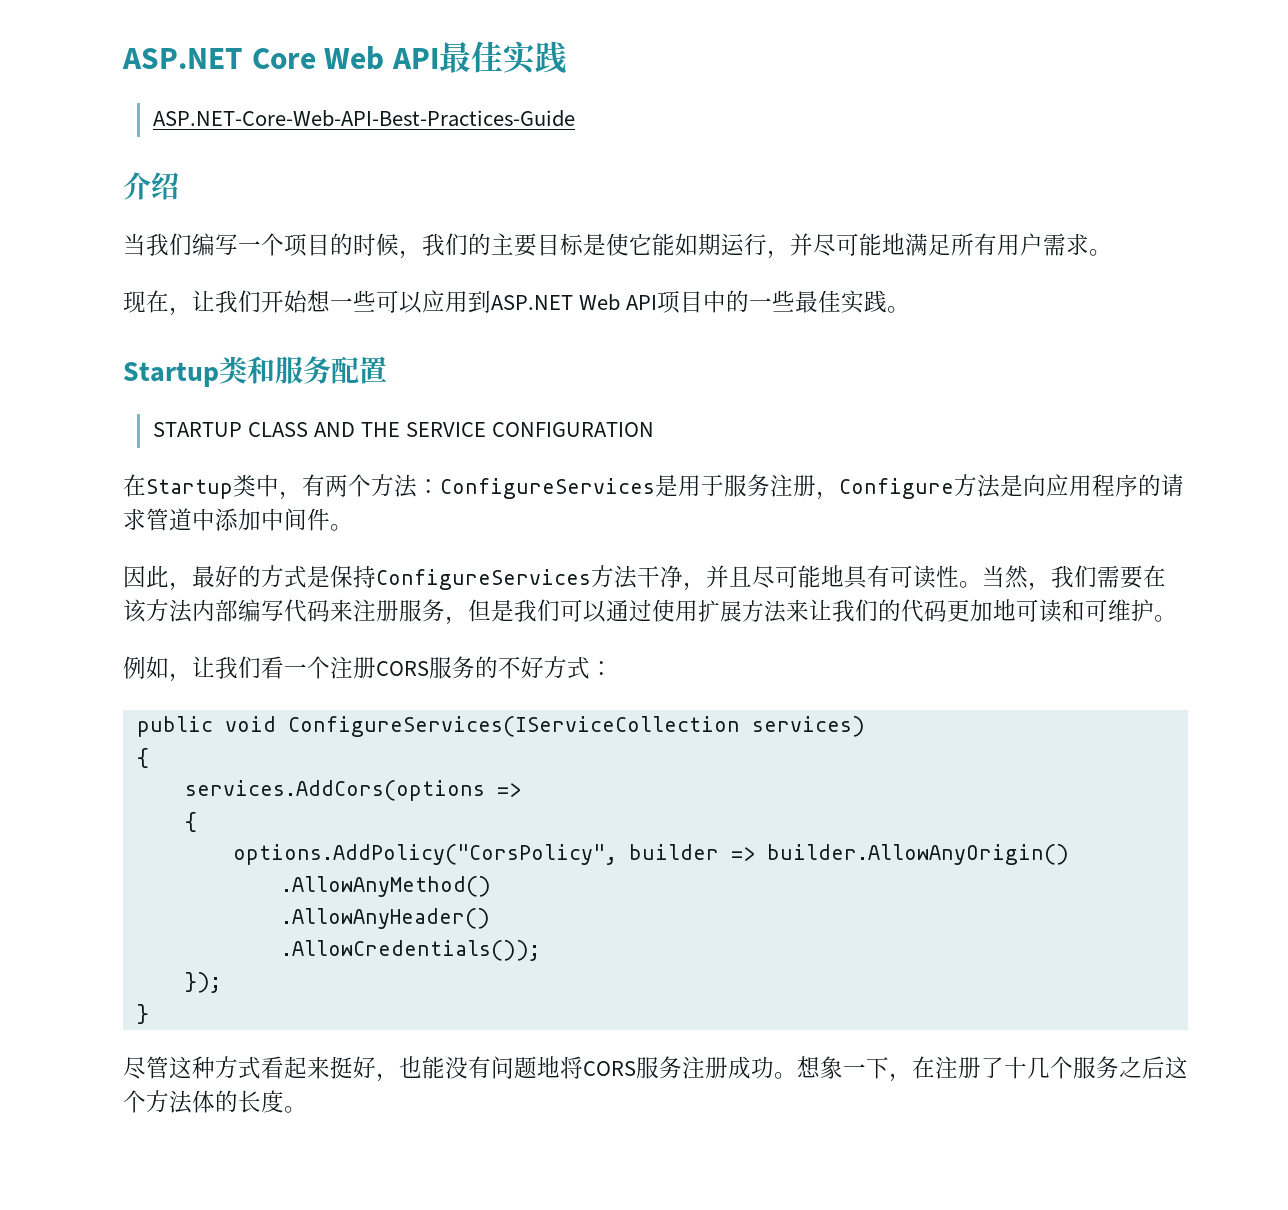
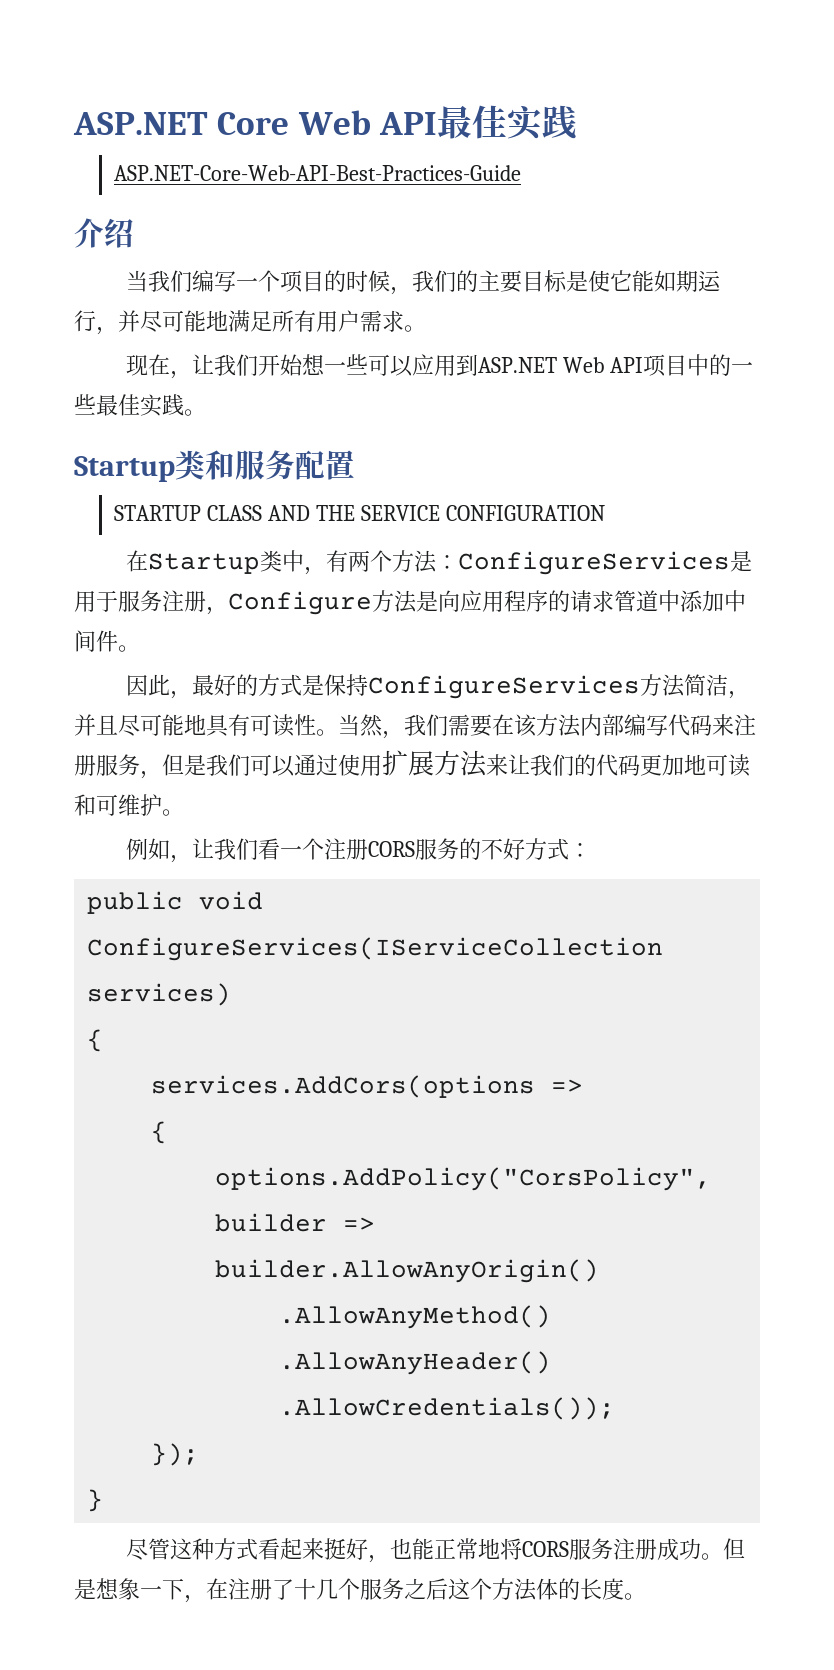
- 因此，最好的方式是保持ConfigureServices方法干净，并且尽可能地具有可读性。
+ 因此，最好的方式是保持ConfigureServices方法简洁，并且尽可能地具有可读性。
- 尽管这种方式看起来挺好，也能没有问题地将CORS服务注册成功。
+ 尽管这种方式看起来挺好，也能正常地将CORS服务注册成功。
- 想象一下，在注册了十几个服务之后这个方法体的长度。
+ 但是想象一下，在注册了十几个服务之后这个方法体的长度。

